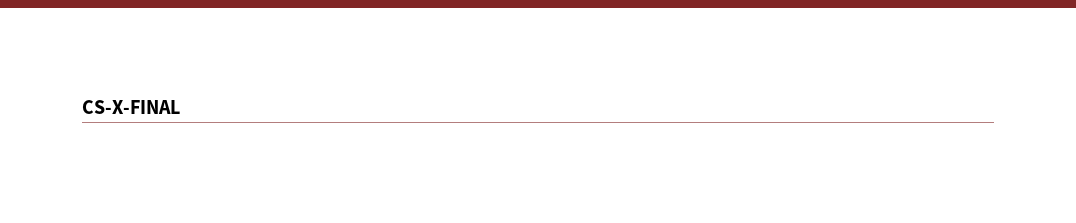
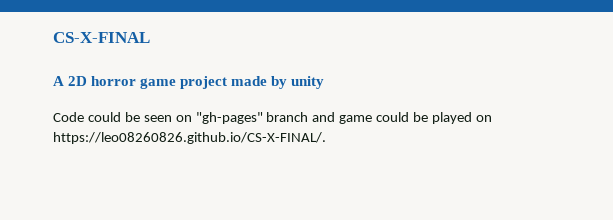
+ A 2D horror game project made by unity
+ Code could be seen on "gh-pages" branch and game could be played on https://leo08260826.github.io/CS-X-FINAL/.

